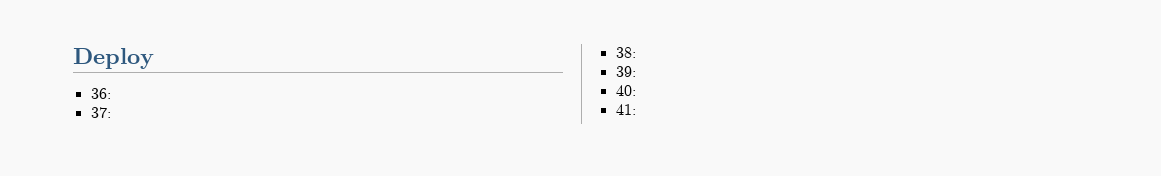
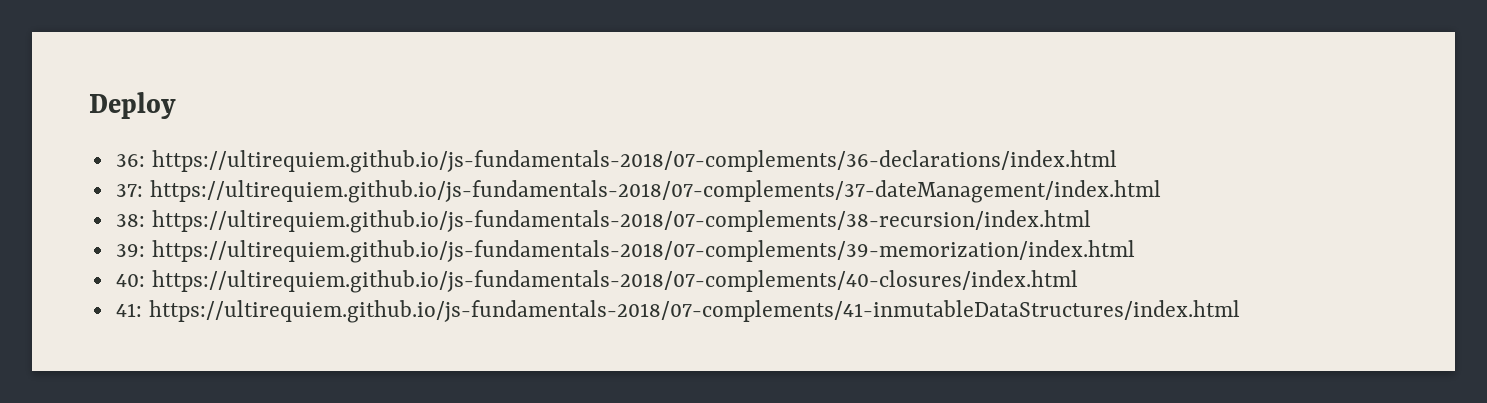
- 36:
+ 36: https://ultirequiem.github.io/js-fundamentals-2018/07-complements/36-declarations/index.html
- 37:
+ 37: https://ultirequiem.github.io/js-fundamentals-2018/07-complements/37-dateManagement/index.html
- 38:
+ 38: https://ultirequiem.github.io/js-fundamentals-2018/07-complements/38-recursion/index.html
- 39:
+ 39: https://ultirequiem.github.io/js-fundamentals-2018/07-complements/39-memorization/index.html
- 40:
+ 40: https://ultirequiem.github.io/js-fundamentals-2018/07-complements/40-closures/index.html
- 41:
+ 41: https://ultirequiem.github.io/js-fundamentals-2018/07-complements/41-inmutableDataStructures/index.html

